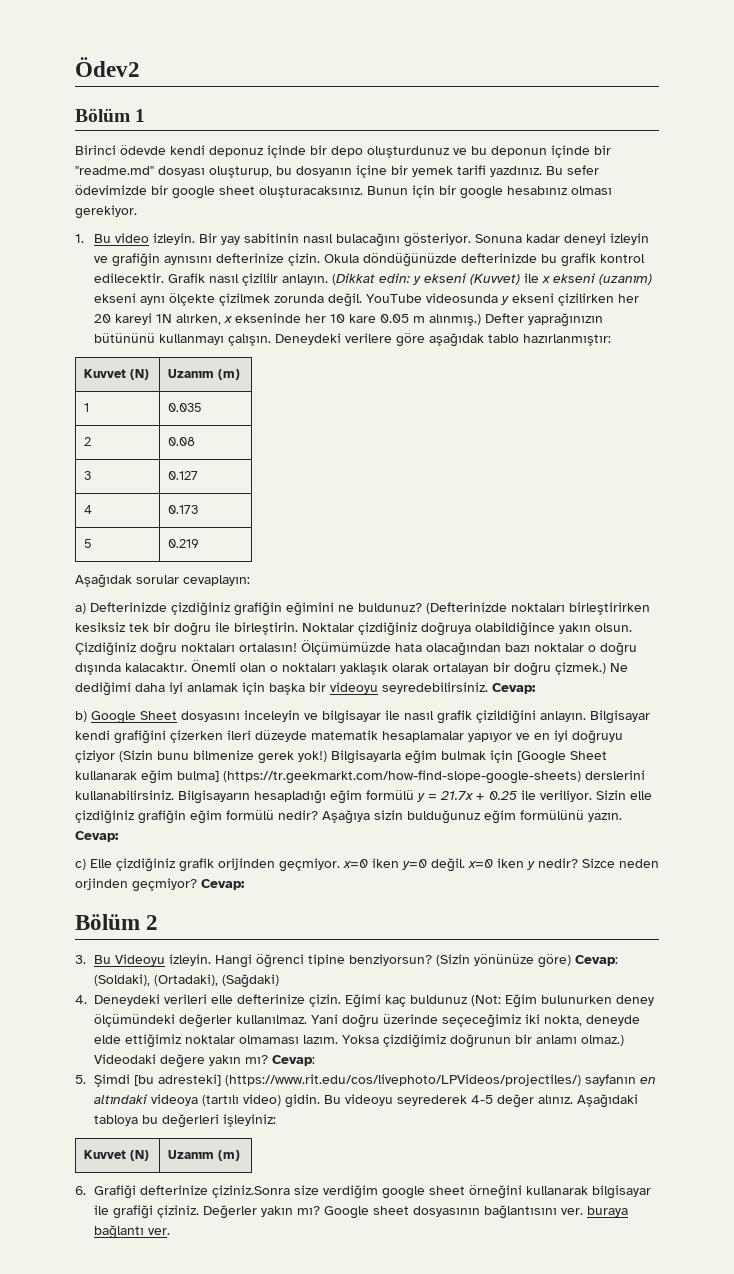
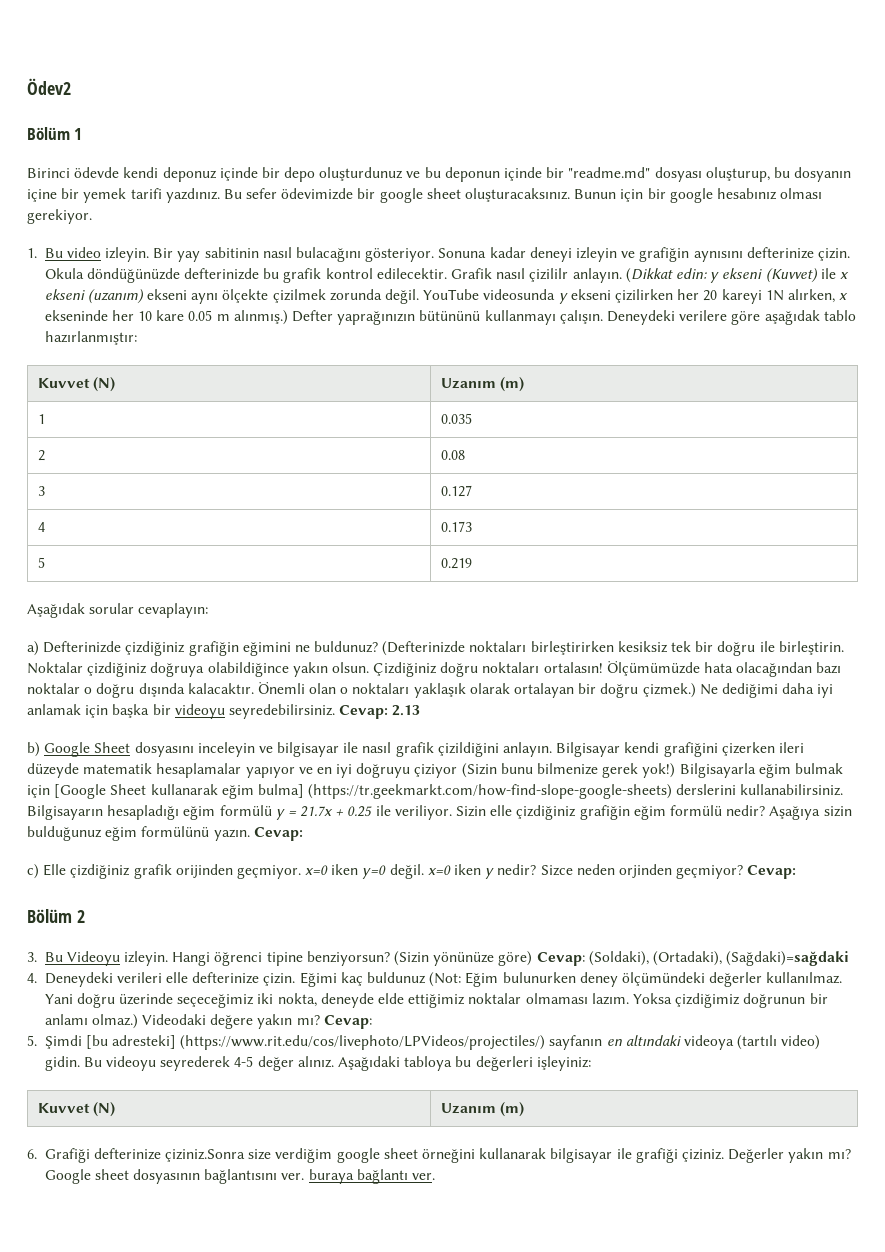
- Ne dediğimi daha iyi anlamak için başka bir videoyu seyredebilirsiniz. Cevap:
+ Ne dediğimi daha iyi anlamak için başka bir videoyu seyredebilirsiniz. Cevap: 2.13
- (Sizin yönünüze göre) Cevap: (Soldaki), (Ortadaki), (Sağdaki)
+ (Sizin yönünüze göre) Cevap: (Soldaki), (Ortadaki), (Sağdaki)=sağdaki

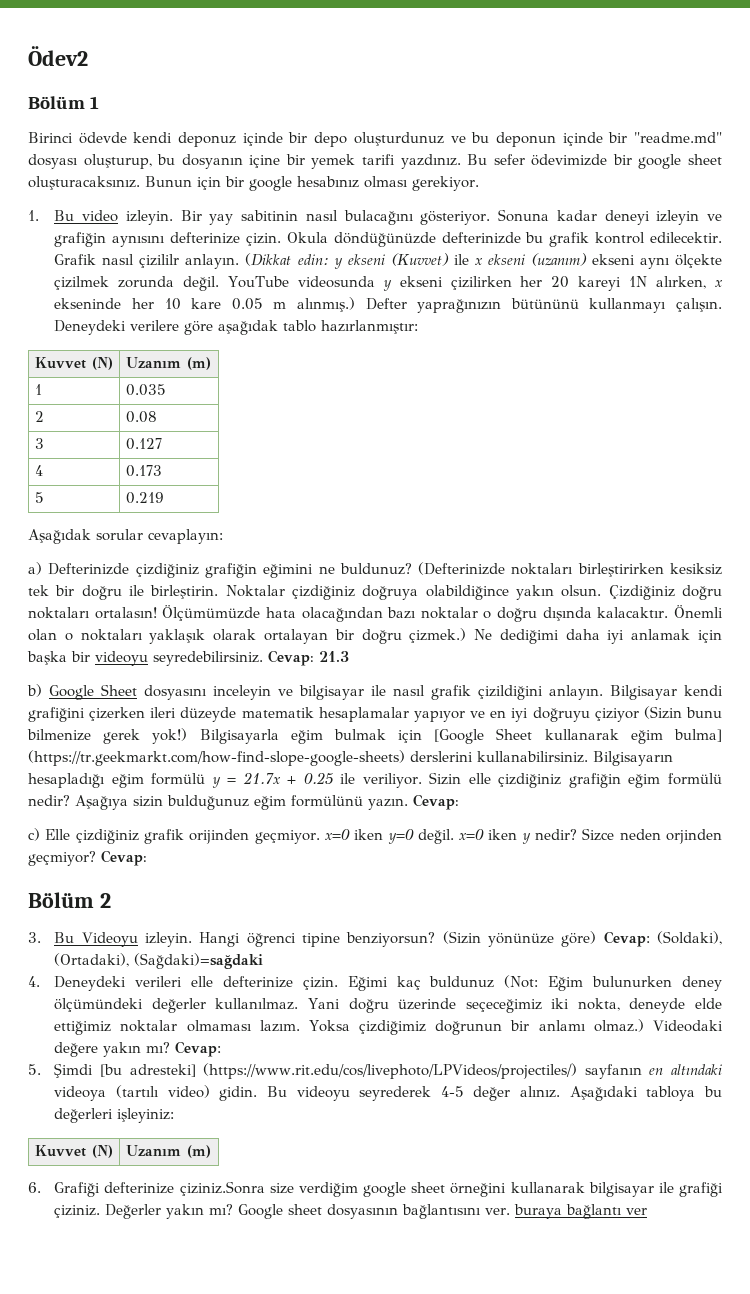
- Cevap: 2.13
+ Cevap: 21.3
- Google sheet dosyasının bağlantısını ver. buraya bağlantı ver.
+ Google sheet dosyasının bağlantısını ver. buraya bağlantı ver

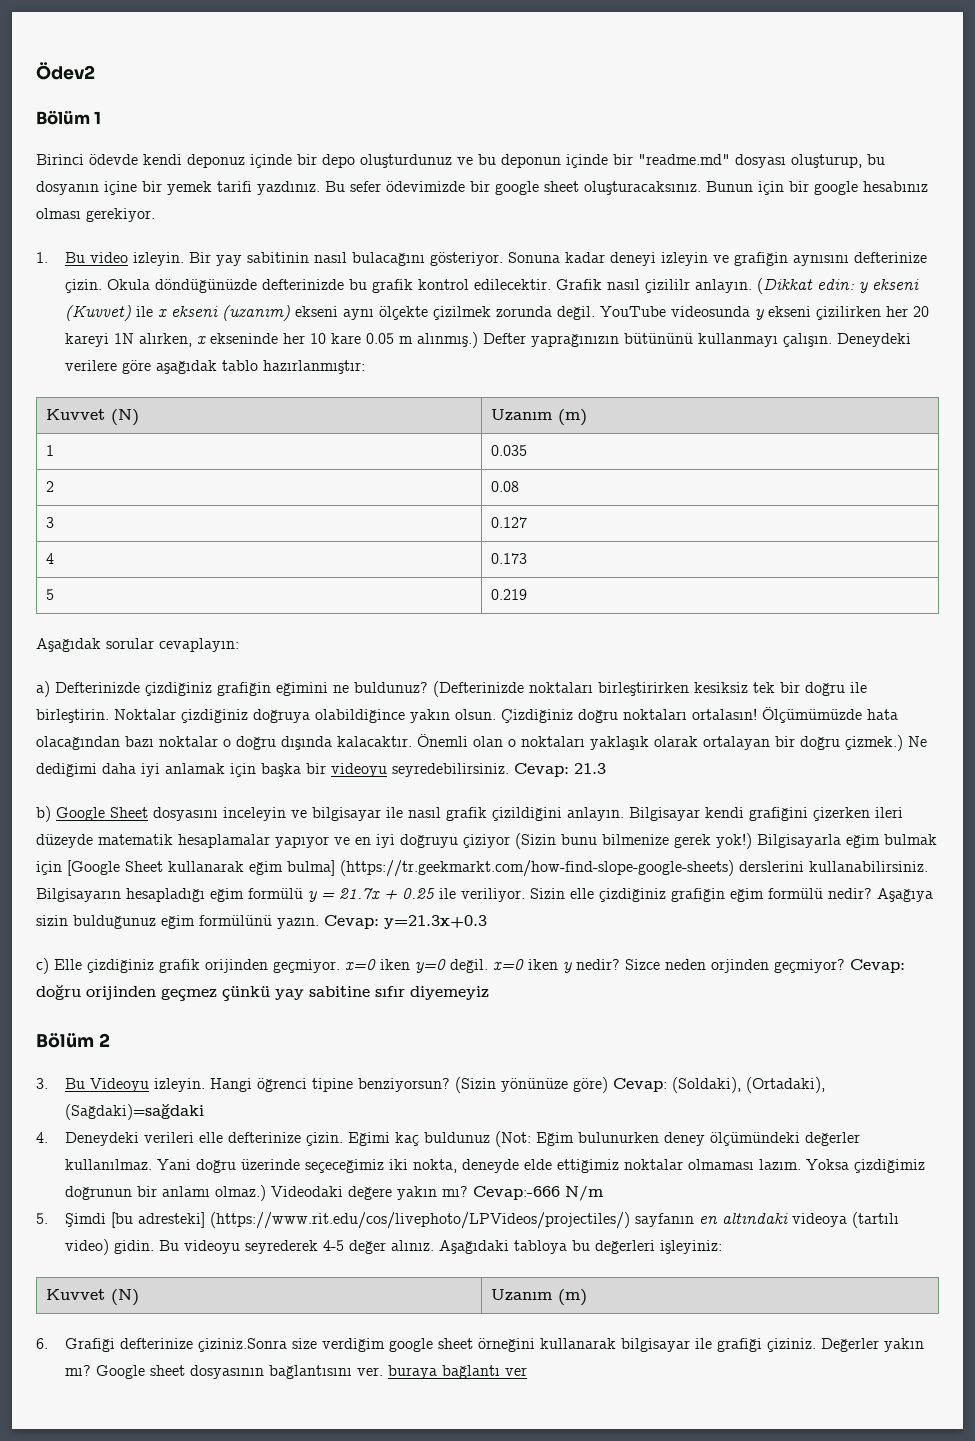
- Aşağıya sizin bulduğunuz eğim formülünü yazın. Cevap:
+ Aşağıya sizin bulduğunuz eğim formülünü yazın. Cevap: y=21.3x+0.3
- Sizce neden orjinden geçmiyor? Cevap:
+ Sizce neden orjinden geçmiyor? Cevap: doğru orijinden geçmez çünkü yay sabitine sıfır diyemeyiz
- Videodaki değere yakın mı? Cevap:
+ Videodaki değere yakın mı? Cevap:-666 N/m

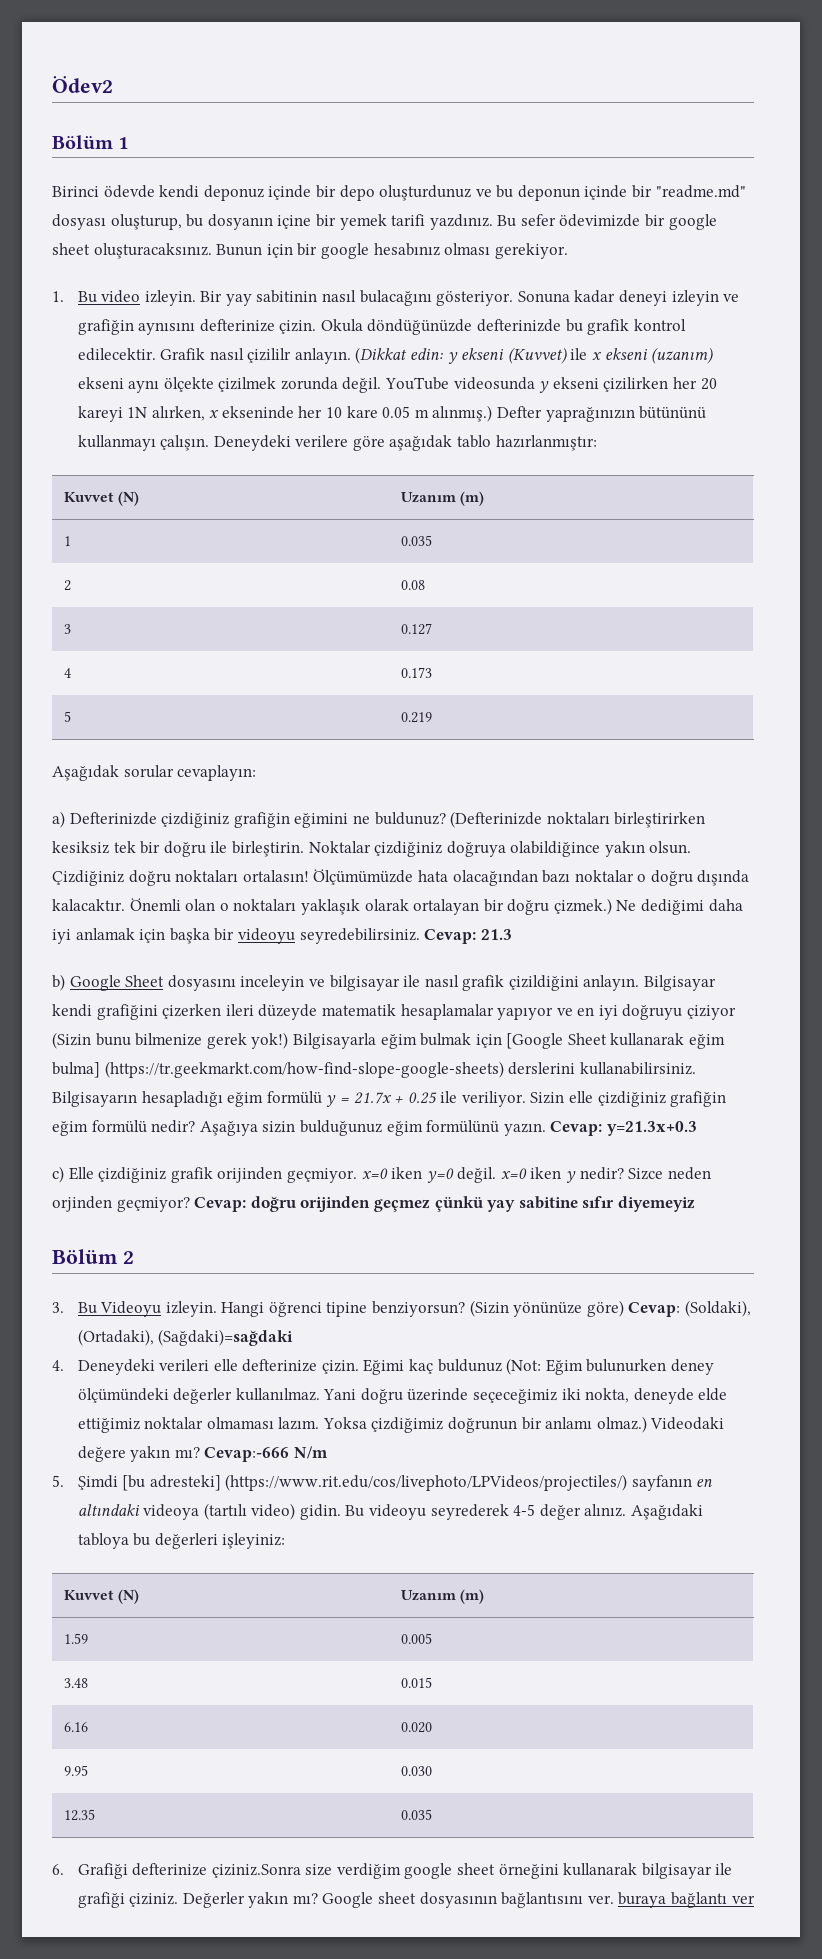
+ 1.59 | 0.005
+ 3.48 | 0.015
+ 6.16 | 0.020
+ 9.95 | 0.030
+ 12.35 | 0.035

